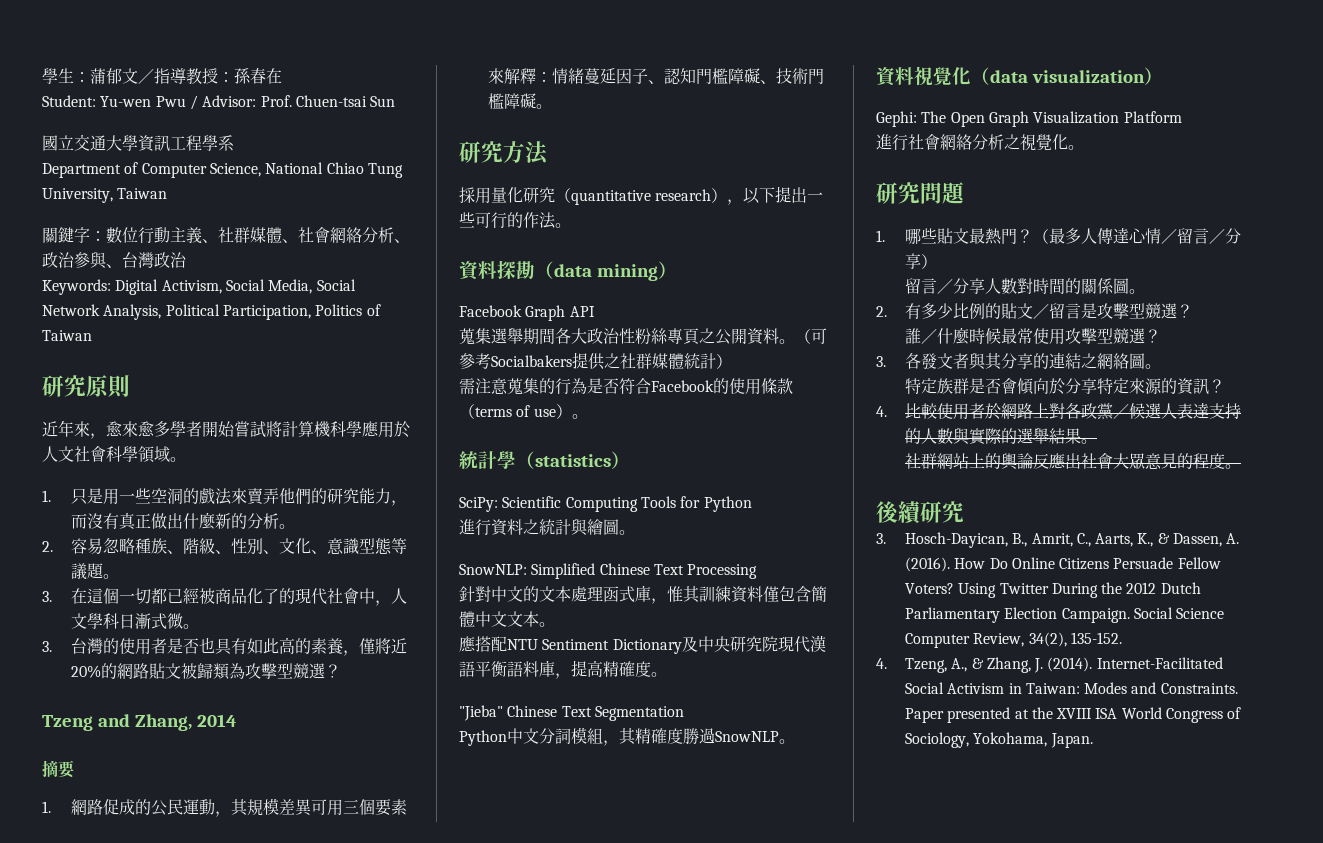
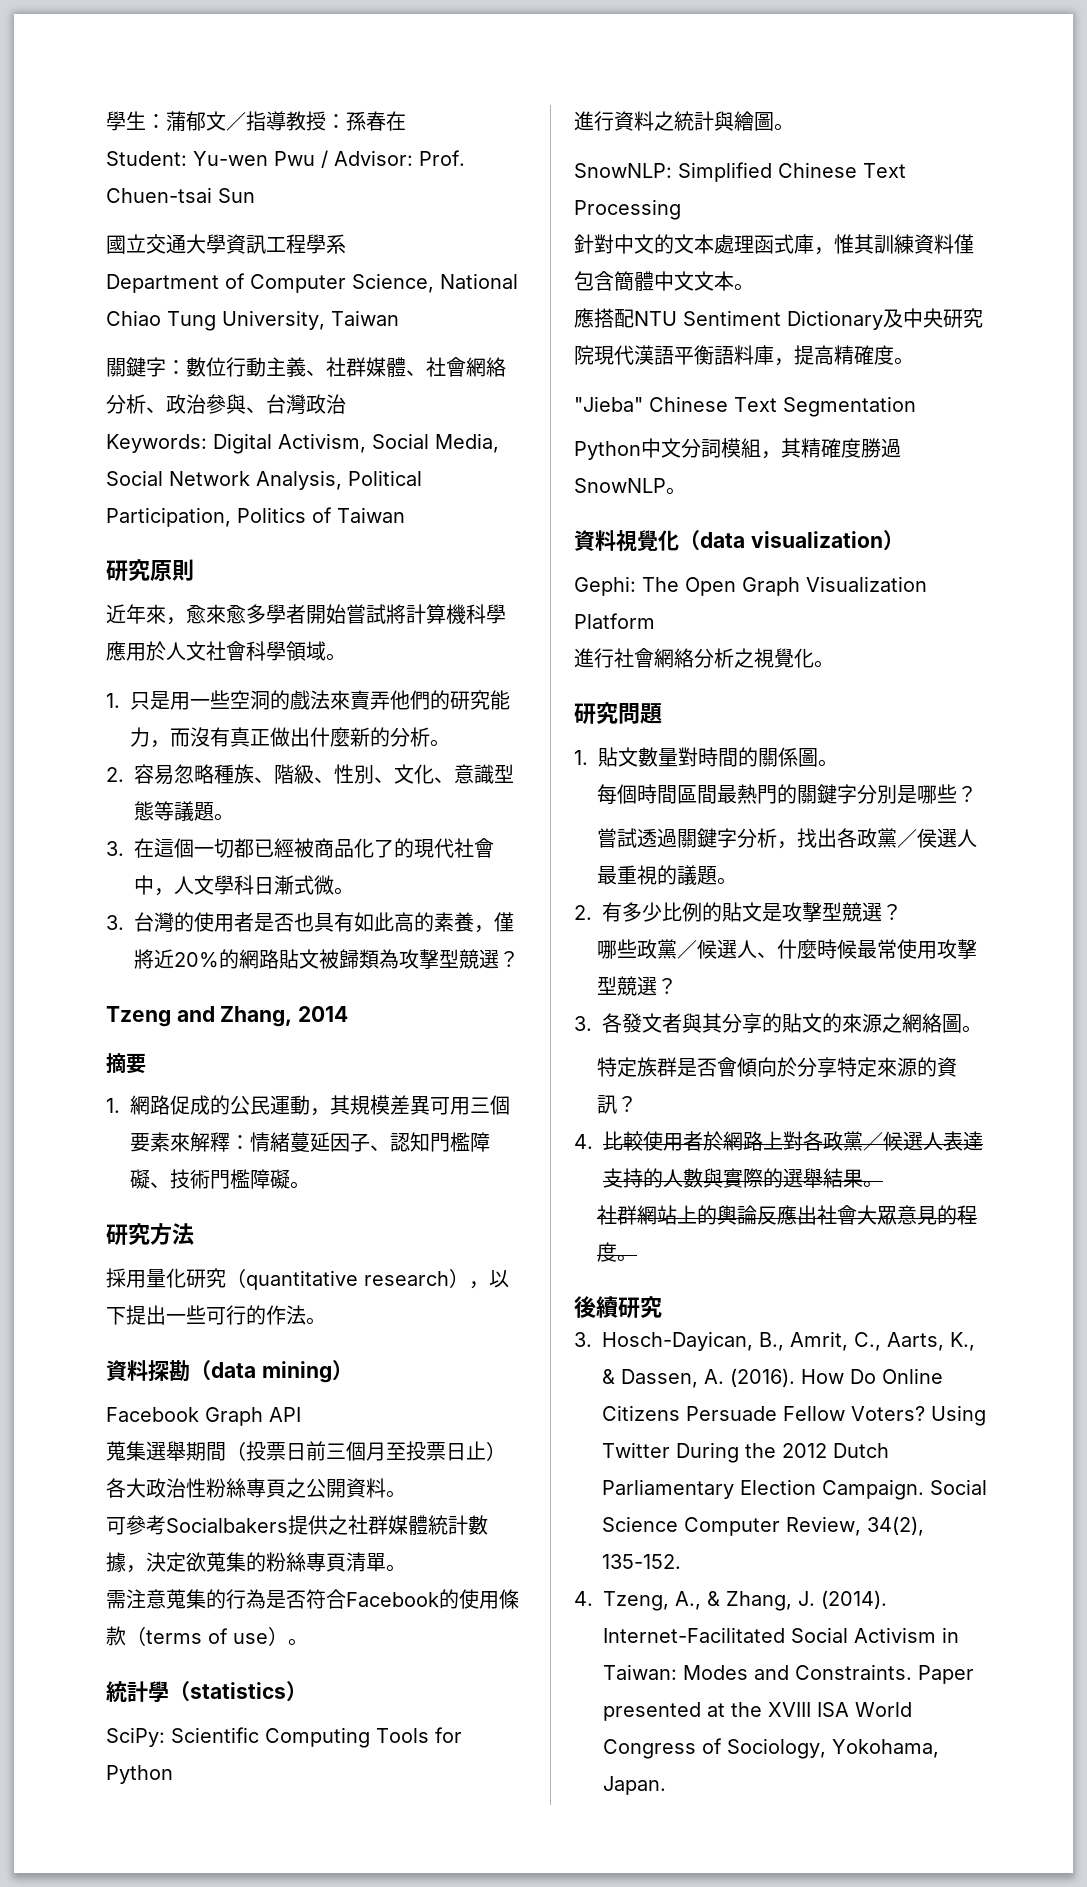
- 蒐集選舉期間各大政治性粉絲專頁之公開資料。（可參考Socialbakers提供之社群媒體統計）
+ 蒐集選舉期間（投票日前三個月至投票日止）各大政治性粉絲專頁之公開資料。
+ 可參考Socialbakers提供之社群媒體統計數據，決定欲蒐集的粉絲專頁清單。
- 1.哪些貼文最熱門？（最多人傳達心情／留言／分享）
- 留言／分享人數對時間的關係圖。
+ 1.貼文數量對時間的關係圖。
+ 每個時間區間最熱門的關鍵字分別是哪些？
+ 嘗試透過關鍵字分析，找出各政黨／侯選人最重視的議題。
- 2.有多少比例的貼文／留言是攻擊型競選？
+ 2.有多少比例的貼文是攻擊型競選？
- 誰／什麼時候最常使用攻擊型競選？
+ 哪些政黨／候選人、什麼時候最常使用攻擊型競選？
- 3.各發文者與其分享的連結之網絡圖。
+ 3.各發文者與其分享的貼文的來源之網絡圖。

